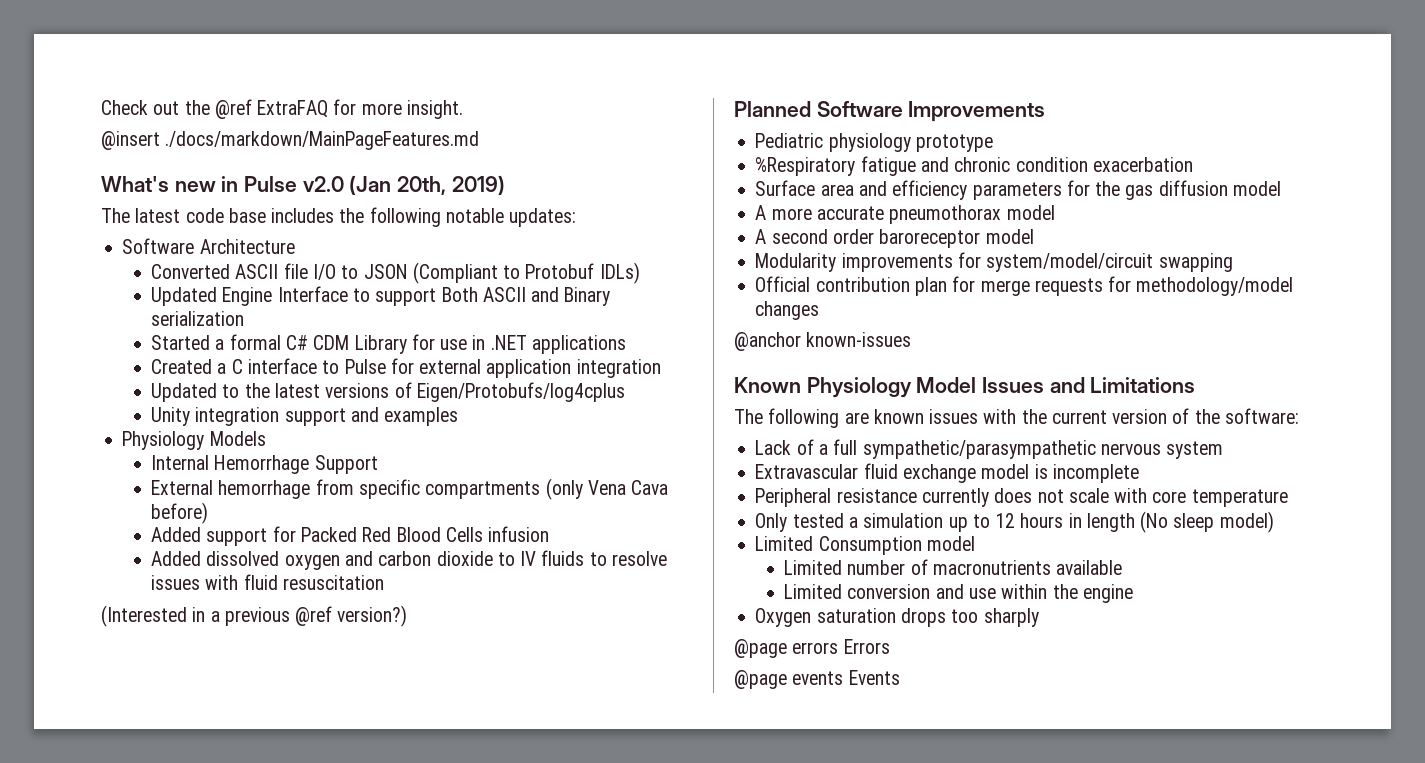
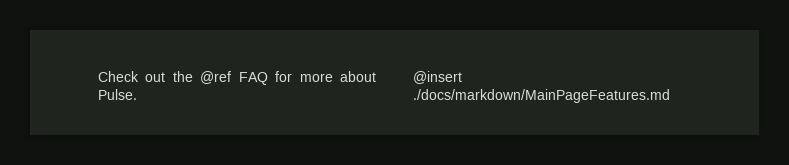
- Check out the @ref ExtraFAQ for more insight.
+ Check out the @ref FAQ for more about Pulse.
- What's new in Pulse v2.0 (Jan 20th, 2019)
- The latest code base includes the following notable updates:
- Software Architecture
- Converted ASCII file I/O to JSON (Compliant to Protobuf IDLs)
- Updated Engine Interface to support Both ASCII and Binary serialization
- Started a formal C# CDM Library for use in .NET applications
- Created a C interface to Pulse for external application integration
- Updated to the latest versions of Eigen/Protobufs/log4cplus
- Unity integration support and examples
- Physiology Models
- Internal Hemorrhage Support
- External hemorrhage from specific compartments (only Vena Cava before)
- Added support for Packed Red Blood Cells infusion
- Added dissolved oxygen and carbon dioxide to IV fluids to resolve issues with fluid resuscitation
- (Interested in a previous @ref version?)
- Planned Software Improvements
- Pediatric physiology prototype
- %Respiratory fatigue and chronic condition exacerbation
- Surface area and efficiency parameters for the gas diffusion model
- A more accurate pneumothorax model
- A second order baroreceptor model
- Modularity improvements for system/model/circuit swapping
- Official contribution plan for merge requests for methodology/model changes
- @anchor known-issues
- Known Physiology Model Issues and Limitations
- The following are known issues with the current version of the software:
- Lack of a full sympathetic/parasympathetic nervous system
- Extravascular fluid exchange model is incomplete
- Peripheral resistance currently does not scale with core temperature
- Only tested a simulation up to 12 hours in length (No sleep model)
- Limited Consumption model
- Limited number of macronutrients available
- Limited conversion and use within the engine
- Oxygen saturation drops too sharply
- @page errors Errors
- @page events Events

